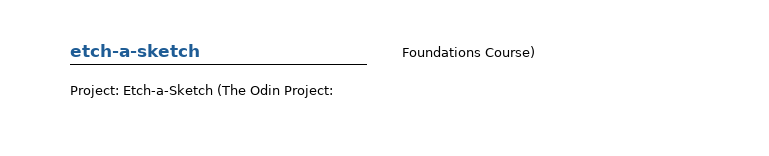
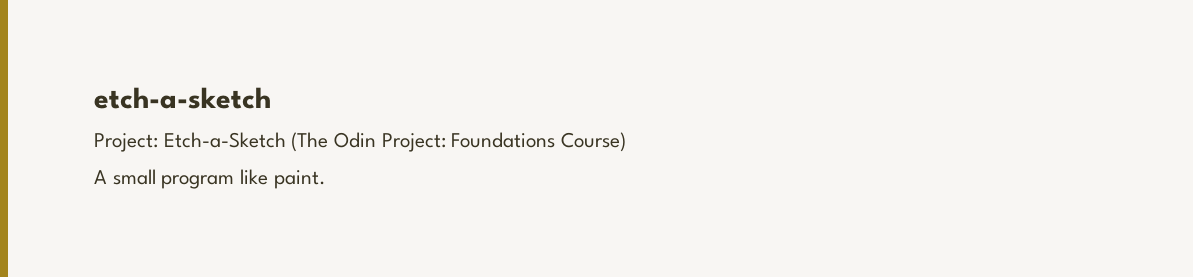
+ A small program like paint.

